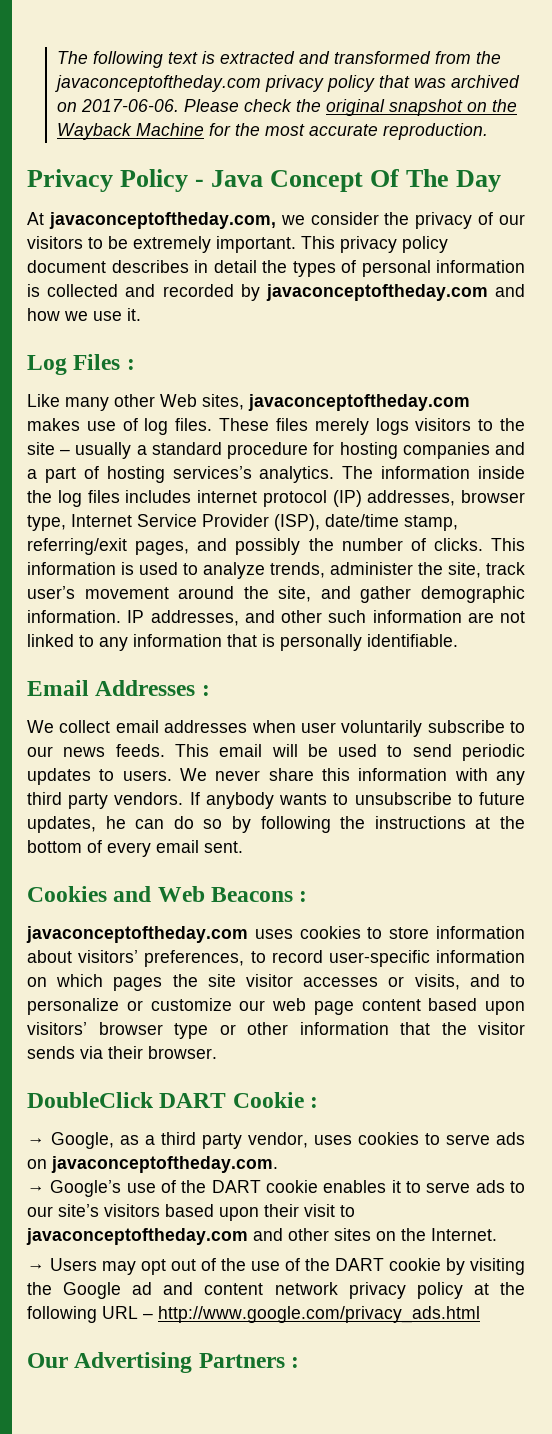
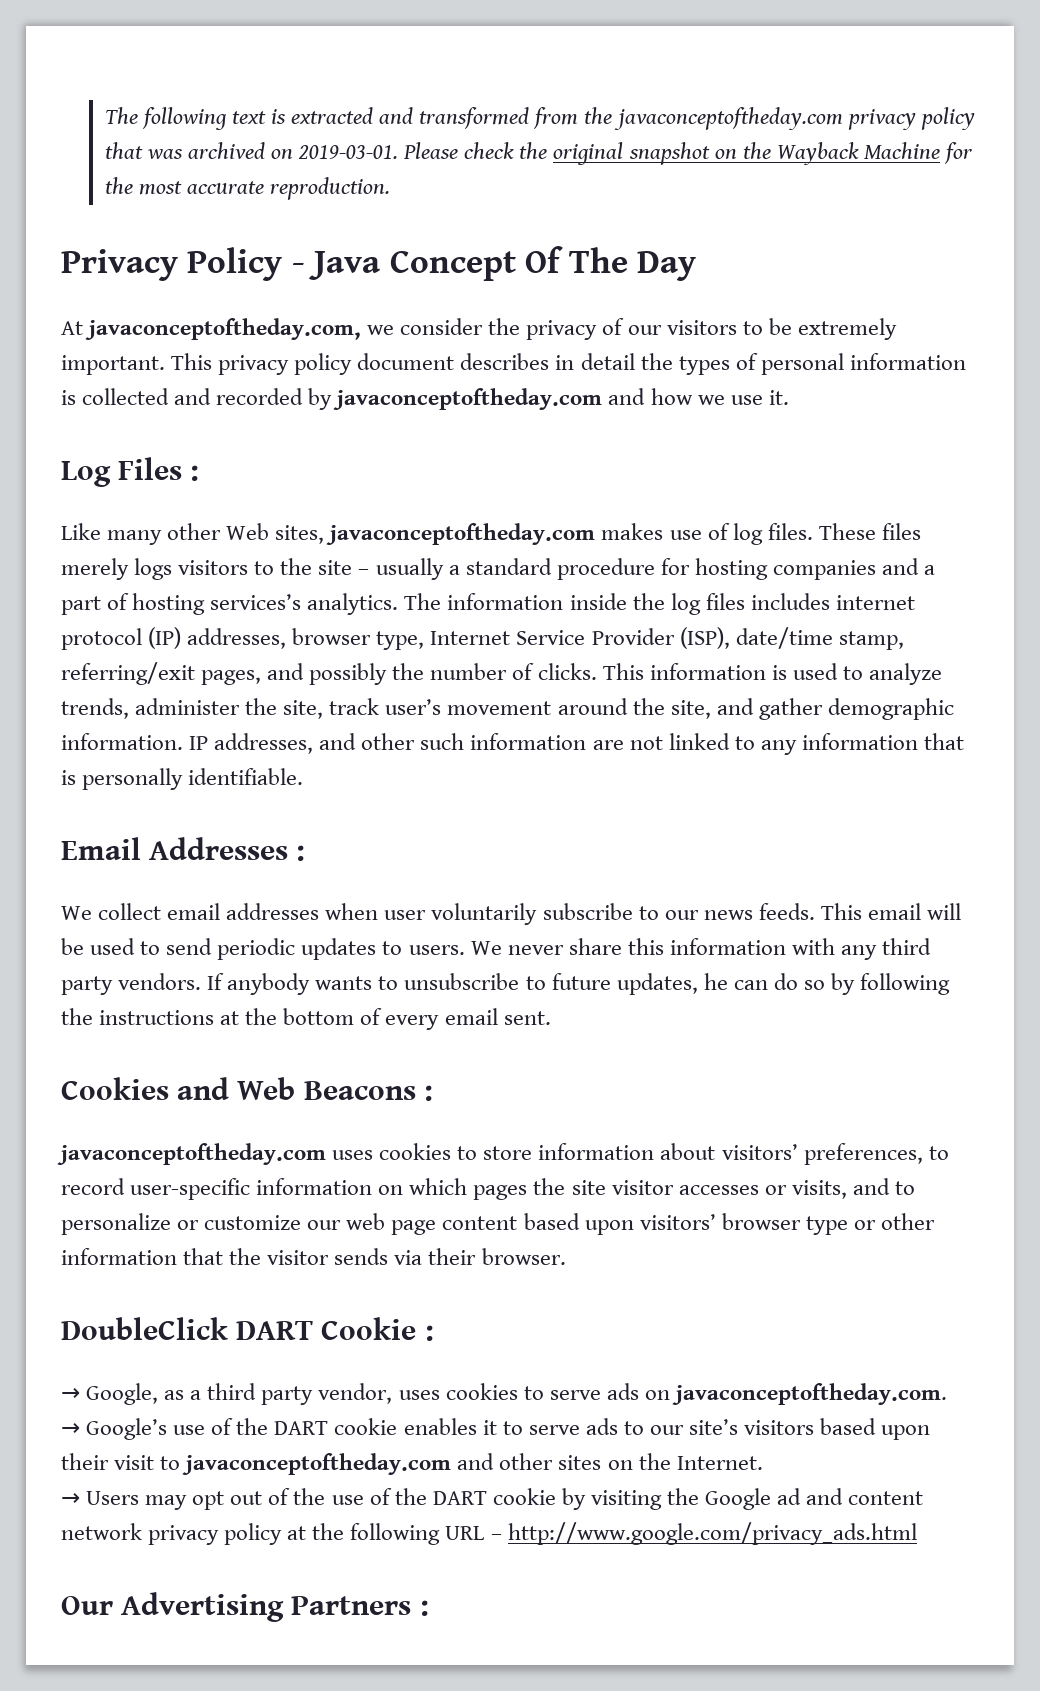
- The following text is extracted and transformed from the javaconceptoftheday.com privacy policy that was archived on 2017-06-06.
+ The following text is extracted and transformed from the javaconceptoftheday.com privacy policy that was archived on 2019-03-01.

